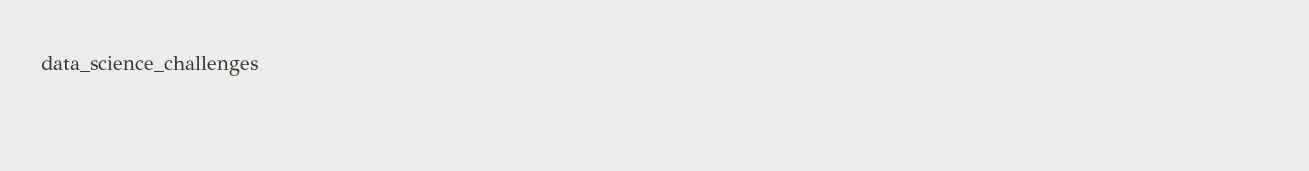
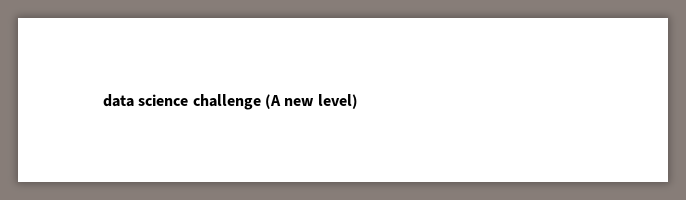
- data_science_challenges
+ data science challenge (A new level)

